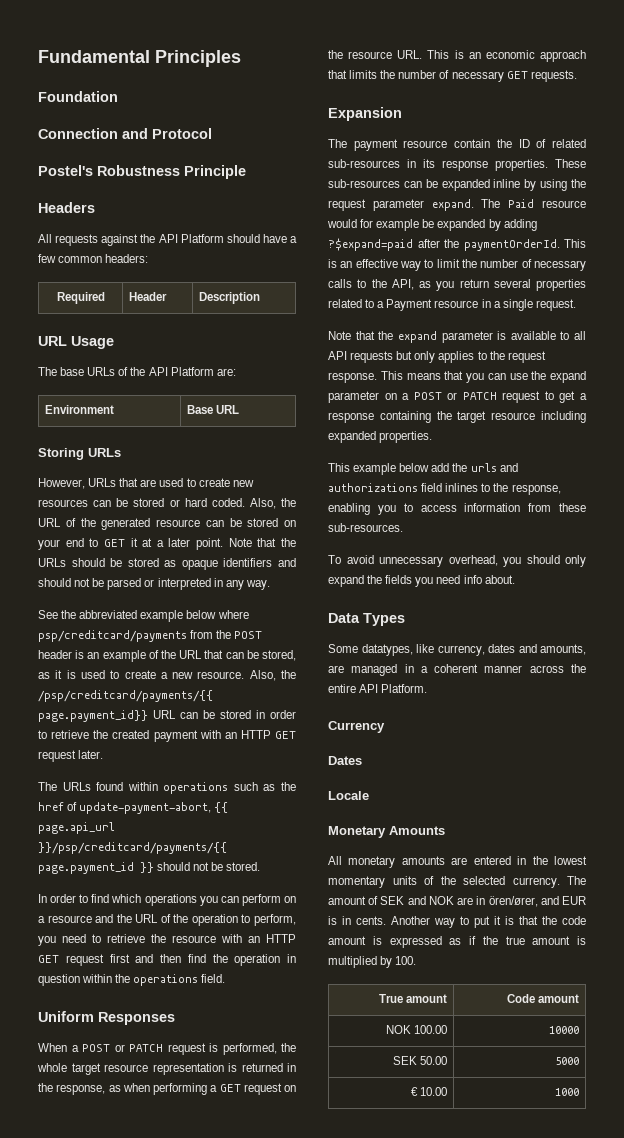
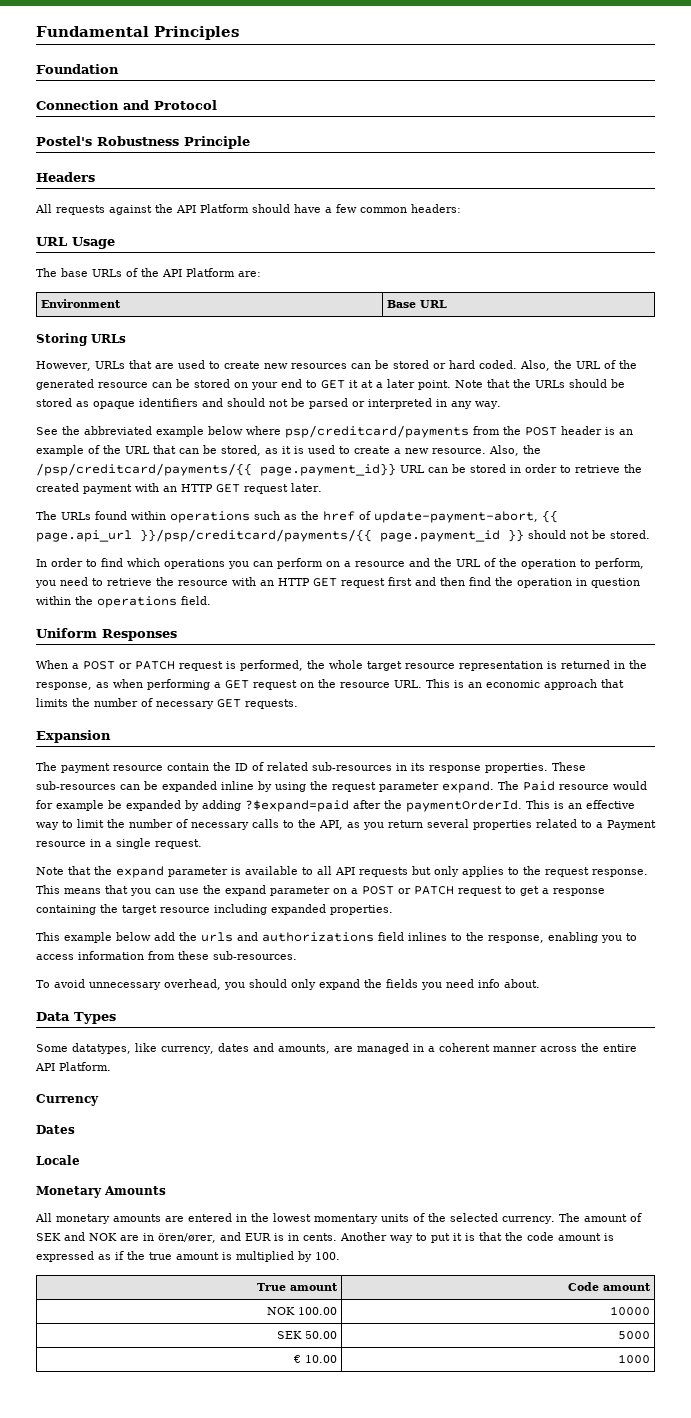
- Required | Header | Description

